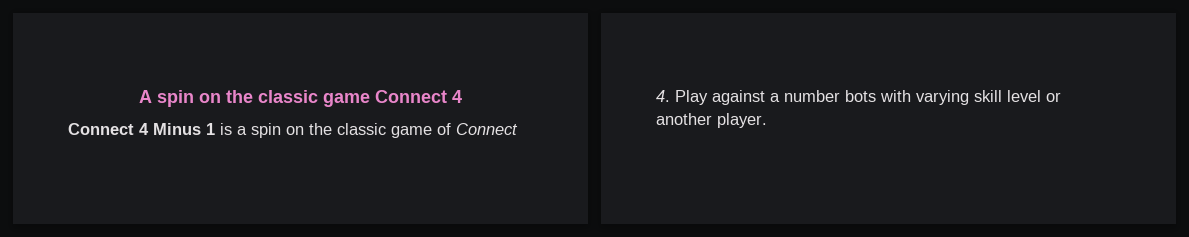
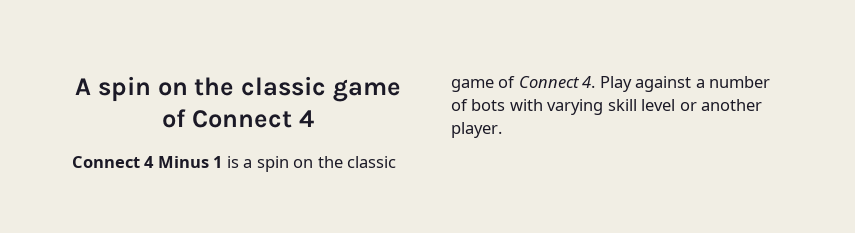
- A spin on the classic game Connect 4
+ A spin on the classic game of Connect 4
- Connect 4 Minus 1 is a spin on the classic game of Connect 4. Play against a number bots with varying skill level or another player.
+ Connect 4 Minus 1 is a spin on the classic game of Connect 4. Play against a number of bots with varying skill level or another player.

